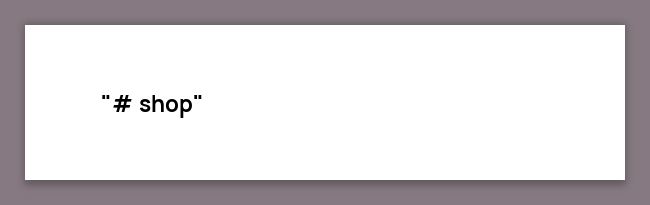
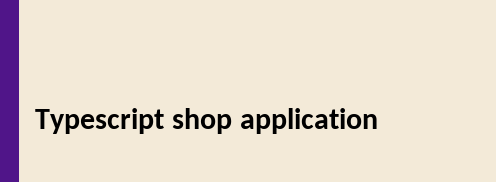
- "# shop"
+ Typescript shop application

